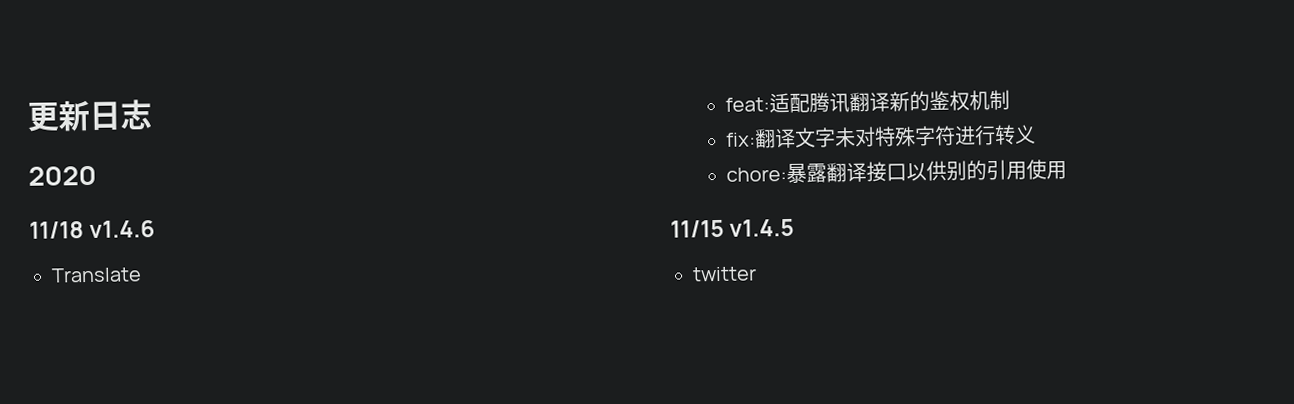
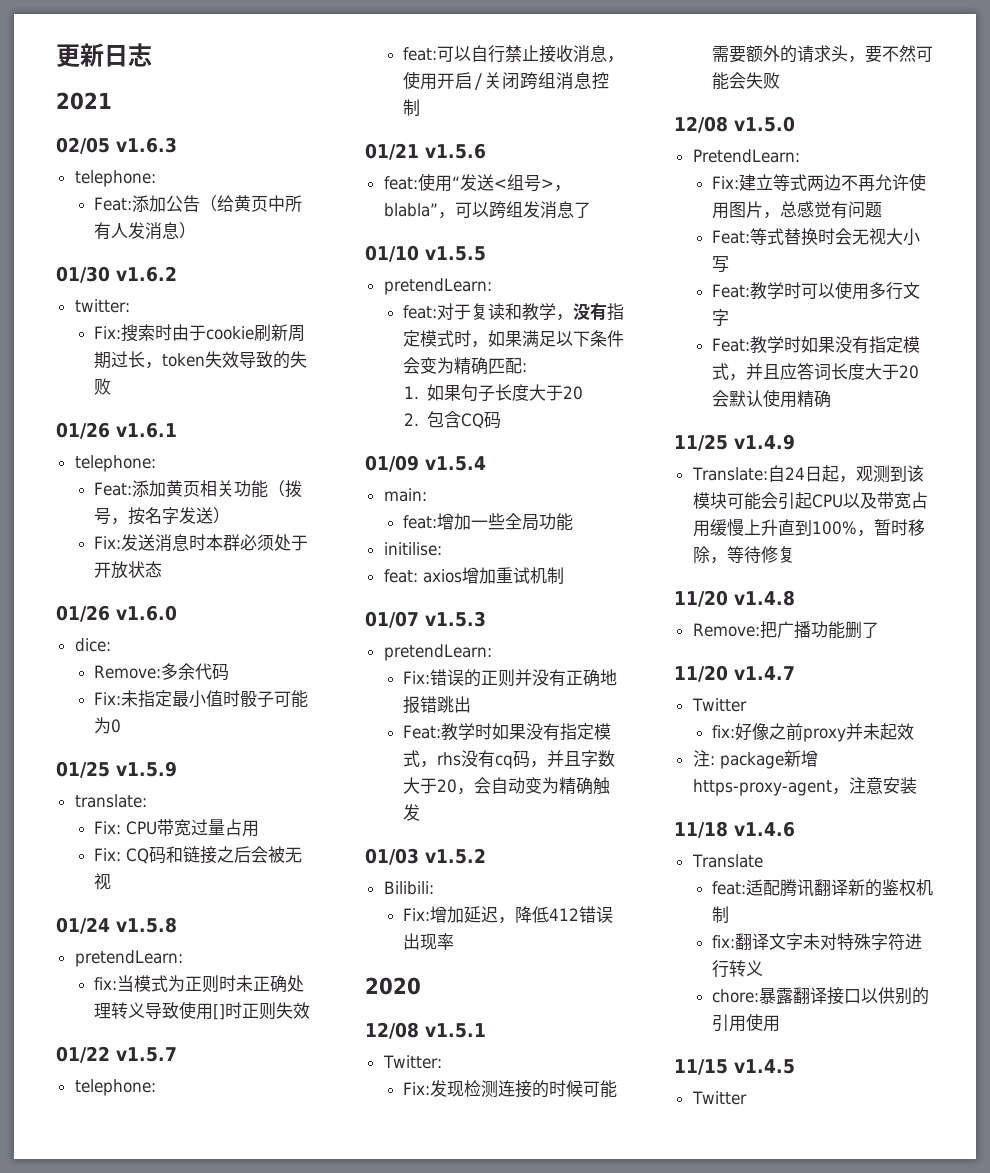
+ 2021
+ 02/05 v1.6.3
+ telephone:
+ Feat:添加公告（给黄页中所有人发消息）
+ 01/30 v1.6.2
+ twitter:
+ Fix:搜索时由于cookie刷新周期过长，token失效导致的失败
+ 01/26 v1.6.1
+ telephone:
+ Feat:添加黄页相关功能（拨号，按名字发送）
+ Fix:发送消息时本群必须处于开放状态
+ 01/26 v1.6.0
+ dice:
+ Remove:多余代码
+ Fix:未指定最小值时骰子可能为0
+ 01/25 v1.5.9
+ translate:
+ Fix: CPU带宽过量占用
+ Fix: CQ码和链接之后会被无视
+ 01/24 v1.5.8
+ pretendLearn:
+ fix:当模式为正则时未正确处理转义导致使用[]时正则失效
+ 01/22 v1.5.7
+ telephone:
+ feat:可以自行禁止接收消息，使用开启/关闭跨组消息控制
+ 01/21 v1.5.6
+ feat:使用“发送<组号>，blabla”，可以跨组发消息了
+ 01/10 v1.5.5
+ pretendLearn:
+ feat:对于复读和教学，没有指定模式时，如果满足以下条件会变为精确匹配:
+ 1.如果句子长度大于20
+ 2.包含CQ码
+ 01/09 v1.5.4
+ main:
+ feat:增加一些全局功能
+ initilise:
+ feat: axios增加重试机制
+ 01/07 v1.5.3
+ pretendLearn:
+ Fix:错误的正则并没有正确地报错跳出
+ Feat:教学时如果没有指定模式，rhs没有cq码，并且字数大于20，会自动变为精确触发
+ 01/03 v1.5.2
+ Bilibili:
+ Fix:增加延迟，降低412错误出现率
  2020
+ 12/08 v1.5.1
+ Twitter:
+ Fix:发现检测连接的时候可能需要额外的请求头，要不然可能会失败
+ 12/08 v1.5.0
+ PretendLearn:
+ Fix:建立等式两边不再允许使用图片，总感觉有问题
+ Feat:等式替换时会无视大小写
+ Feat:教学时可以使用多行文字
+ Feat:教学时如果没有指定模式，并且应答词长度大于20会默认使用精确
+ 11/25 v1.4.9
+ Translate:自24日起，观测到该模块可能会引起CPU以及带宽占用缓慢上升直到100%，暂时移除，等待修复
+ 11/20 v1.4.8
+ Remove:把广播功能删了
+ 11/20 v1.4.7
+ Twitter
+ fix:好像之前proxy并未起效
+ 注: package新增https-proxy-agent，注意安装
  11/15 v1.4.5
- twitter
+ Twitter

